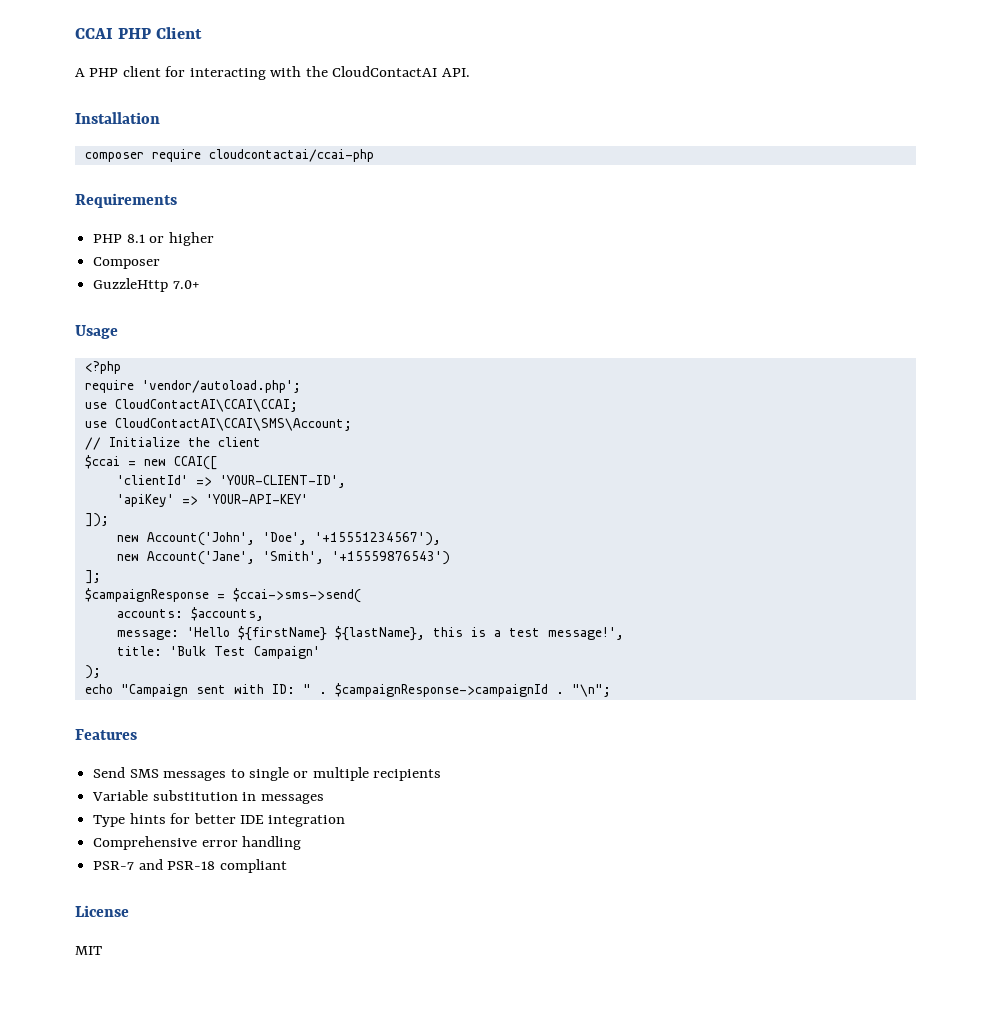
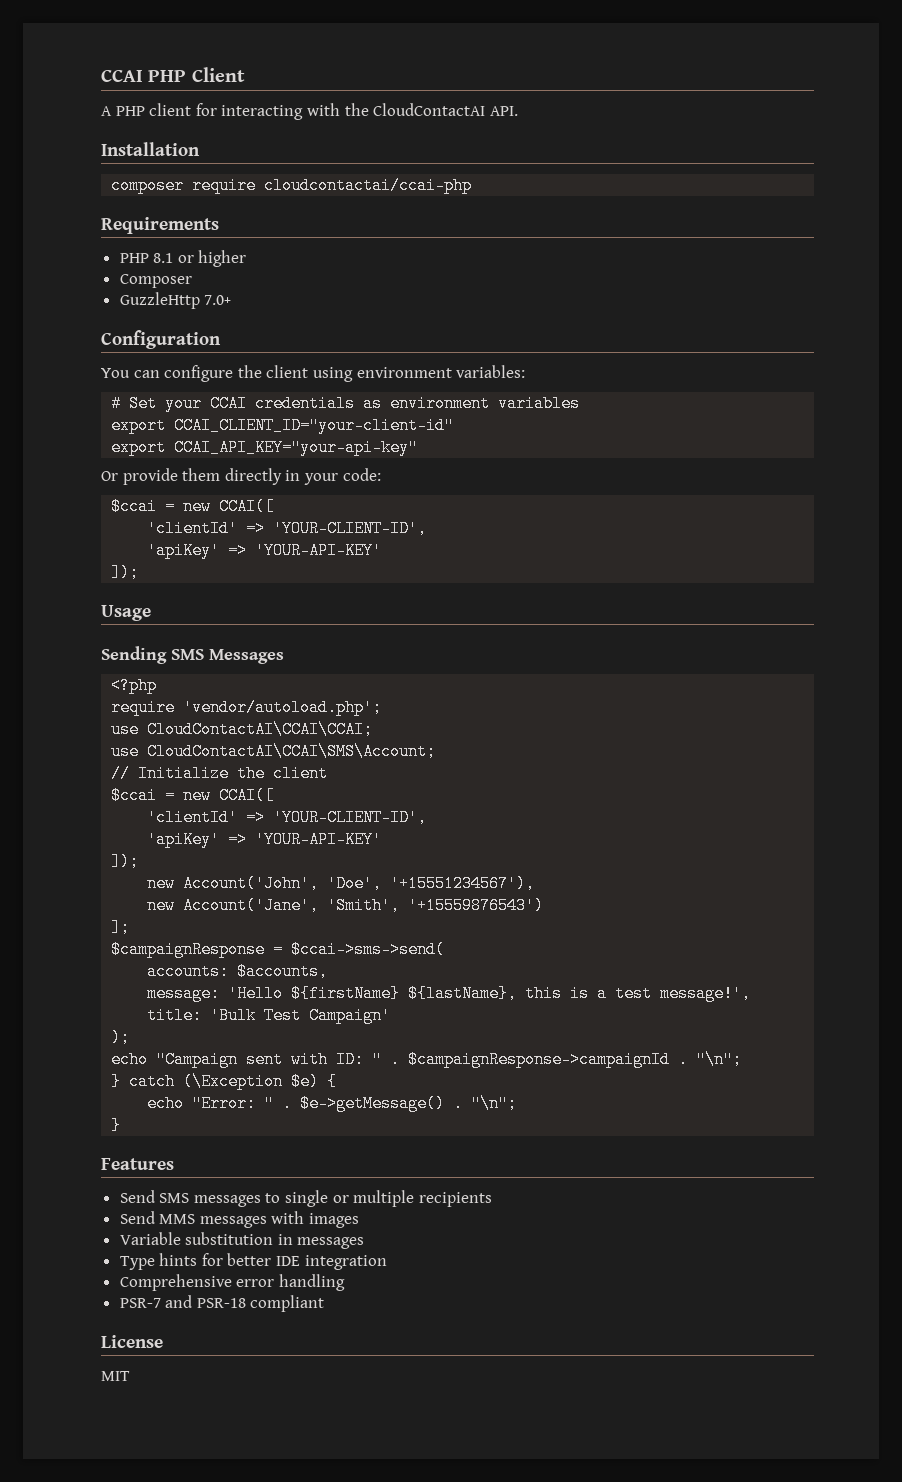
+ Configuration
+ You can configure the client using environment variables:
+ # Set your CCAI credentials as environment variables
+ export CCAI_CLIENT_ID="your-client-id"
+ export CCAI_API_KEY="your-api-key"
+ Or provide them directly in your code:
+ $ccai = new CCAI([
+ 'clientId' => 'YOUR-CLIENT-ID',
+ 'apiKey' => 'YOUR-API-KEY'
+ ]);
  Usage
+ Sending SMS Messages
+ } catch (\Exception $e) {
+ echo "Error: " . $e->getMessage() . "\n";
+ }
+ Send MMS messages with images

